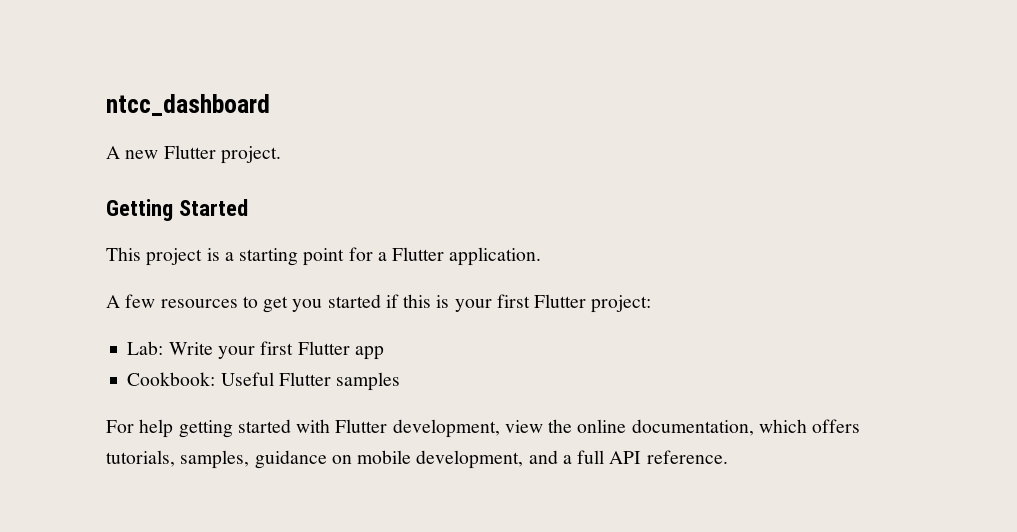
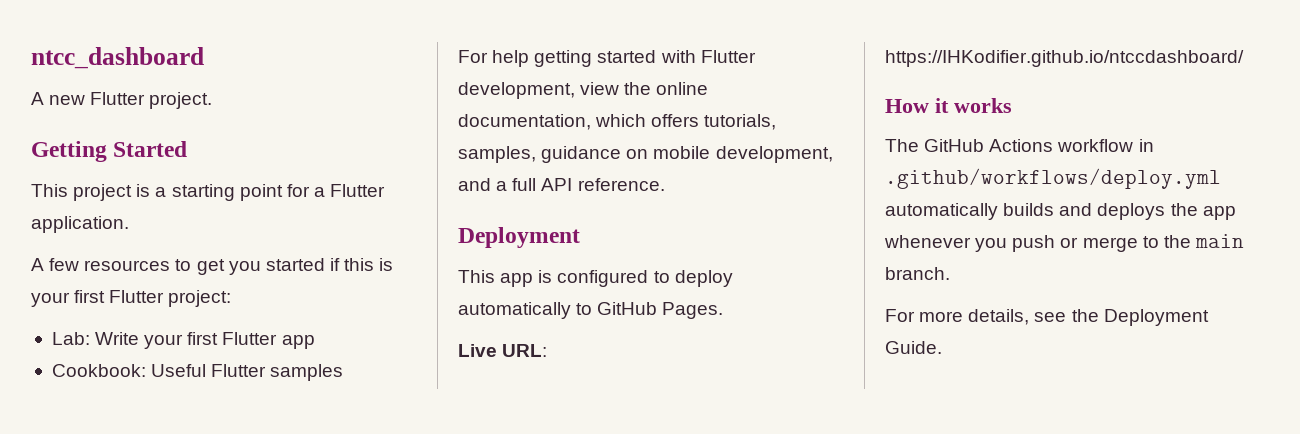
  For help getting started with Flutter development, view the online documentation, which offers tutorials, samples, guidance on mobile development, and a full API reference.
+ Deployment
+ This app is configured to deploy automatically to GitHub Pages.
+ Live URL: https://IHKodifier.github.io/ntccdashboard/
+ How it works
+ The GitHub Actions workflow in .github/workflows/deploy.yml automatically builds and deploys the app whenever you push or merge to the main branch.
+ For more details, see the Deployment Guide.

